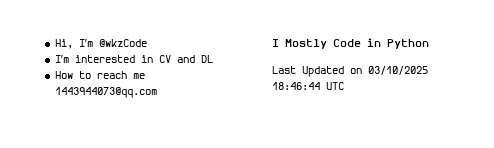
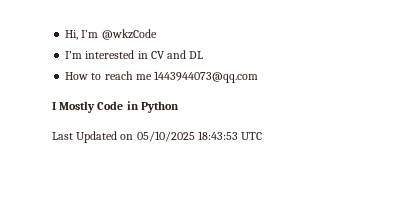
- Last Updated on 03/10/2025 18:46:44 UTC
+ Last Updated on 05/10/2025 18:43:53 UTC

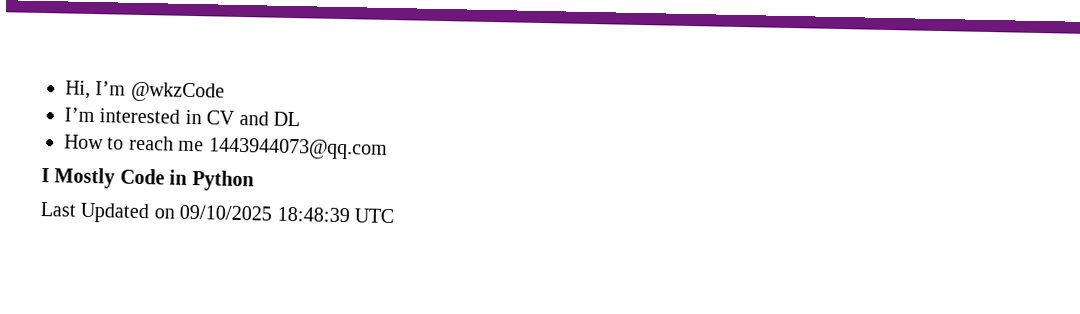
- Last Updated on 05/10/2025 18:43:53 UTC
+ Last Updated on 09/10/2025 18:48:39 UTC

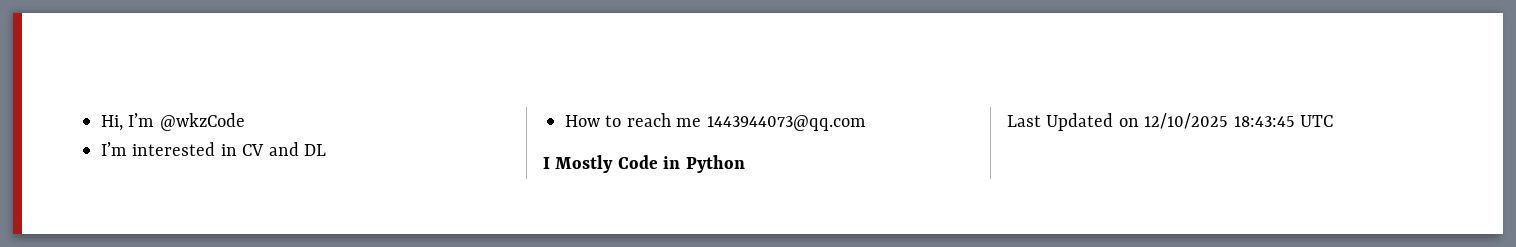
- Last Updated on 09/10/2025 18:48:39 UTC
+ Last Updated on 12/10/2025 18:43:45 UTC

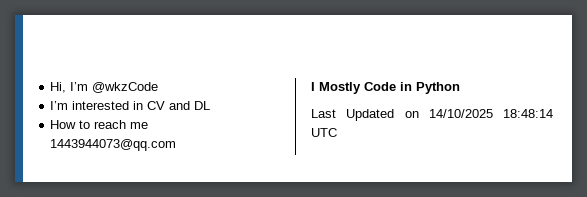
- Last Updated on 12/10/2025 18:43:45 UTC
+ Last Updated on 14/10/2025 18:48:14 UTC

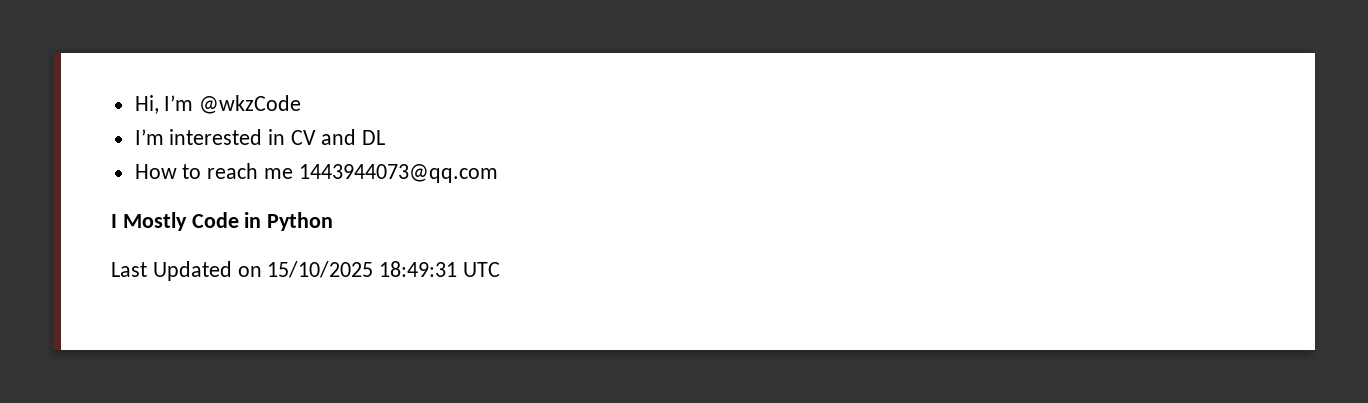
- Last Updated on 14/10/2025 18:48:14 UTC
+ Last Updated on 15/10/2025 18:49:31 UTC

